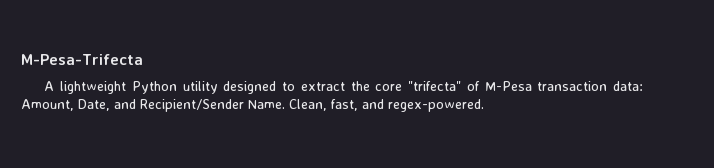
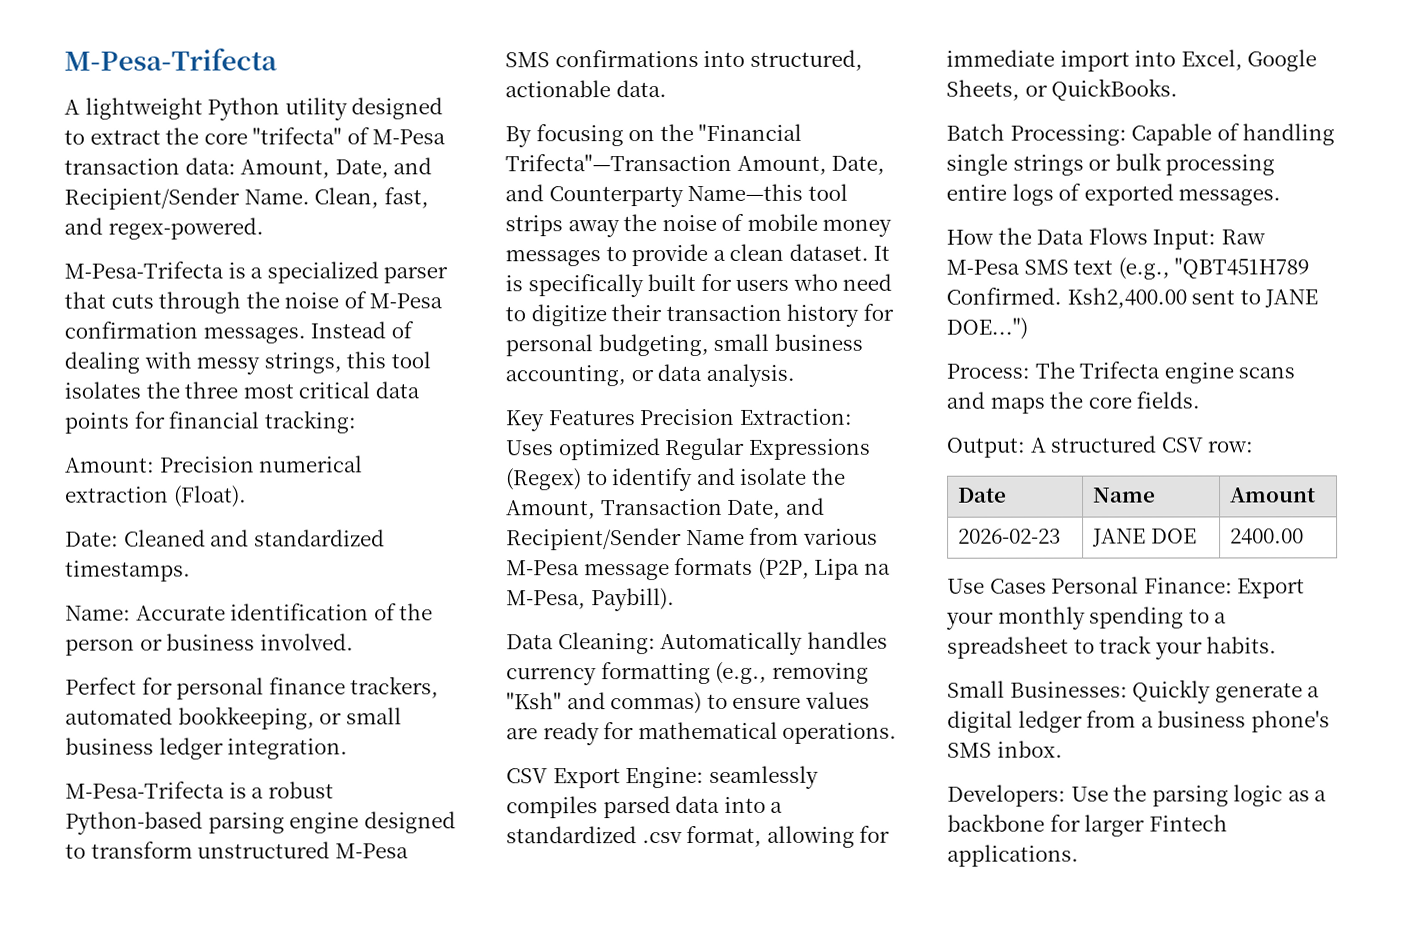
+ M-Pesa-Trifecta is a specialized parser that cuts through the noise of M-Pesa confirmation messages. Instead of dealing with messy strings, this tool isolates the three most critical data points for financial tracking:
+ Amount: Precision numerical extraction (Float).
+ Date: Cleaned and standardized timestamps.
+ Name: Accurate identification of the person or business involved.
+ Perfect for personal finance trackers, automated bookkeeping, or small business ledger integration.
+ M-Pesa-Trifecta is a robust Python-based parsing engine designed to transform unstructured M-Pesa SMS confirmations into structured, actionable data.
+ By focusing on the "Financial Trifecta"—Transaction Amount, Date, and Counterparty Name—this tool strips away the noise of mobile money messages to provide a clean dataset. It is specifically built for users who need to digitize their transaction history for personal budgeting, small business accounting, or data analysis.
+ Key Features Precision Extraction: Uses optimized Regular Expressions (Regex) to identify and isolate the Amount, Transaction Date, and Recipient/Sender Name from various M-Pesa message formats (P2P, Lipa na M-Pesa, Paybill).
+ Data Cleaning: Automatically handles currency formatting (e.g., removing "Ksh" and commas) to ensure values are ready for mathematical operations.
+ CSV Export Engine: seamlessly compiles parsed data into a standardized .csv format, allowing for immediate import into Excel, Google Sheets, or QuickBooks.
+ Batch Processing: Capable of handling single strings or bulk processing entire logs of exported messages.
+ How the Data Flows Input: Raw M-Pesa SMS text (e.g., "QBT451H789 Confirmed. Ksh2,400.00 sent to JANE DOE...")
+ Process: The Trifecta engine scans and maps the core fields.
+ Output: A structured CSV row:
+ Date | Name | Amount
+ 2026-02-23 | JANE DOE | 2400.00
+ Use Cases Personal Finance: Export your monthly spending to a spreadsheet to track your habits.
+ Small Businesses: Quickly generate a digital ledger from a business phone's SMS inbox.
+ Developers: Use the parsing logic as a backbone for larger Fintech applications.

